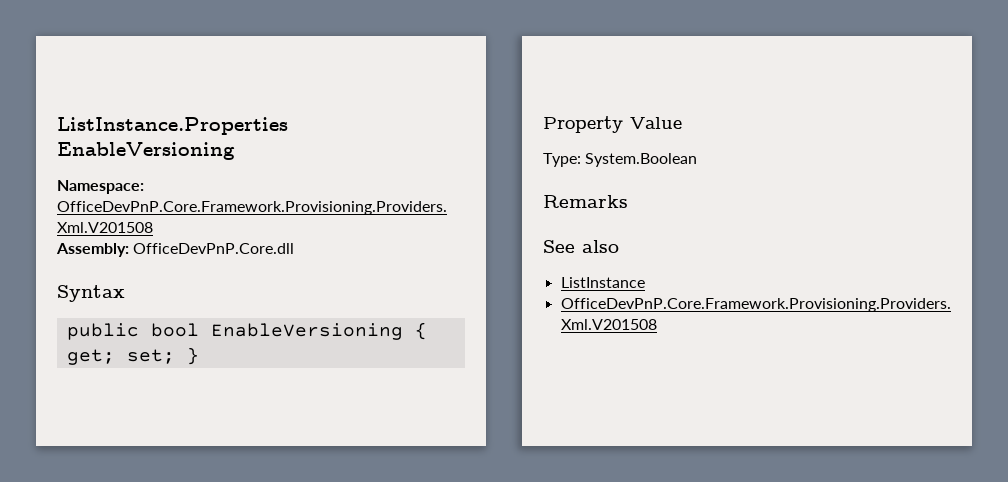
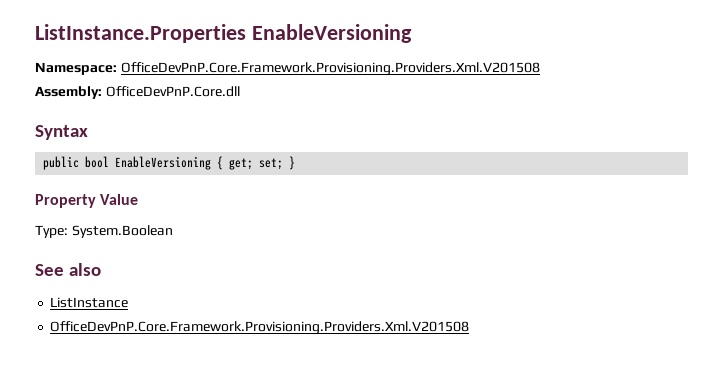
- Remarks

